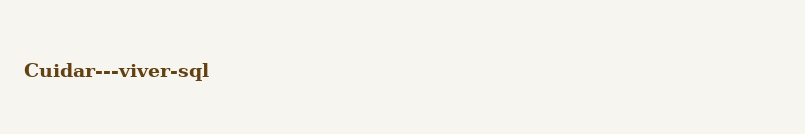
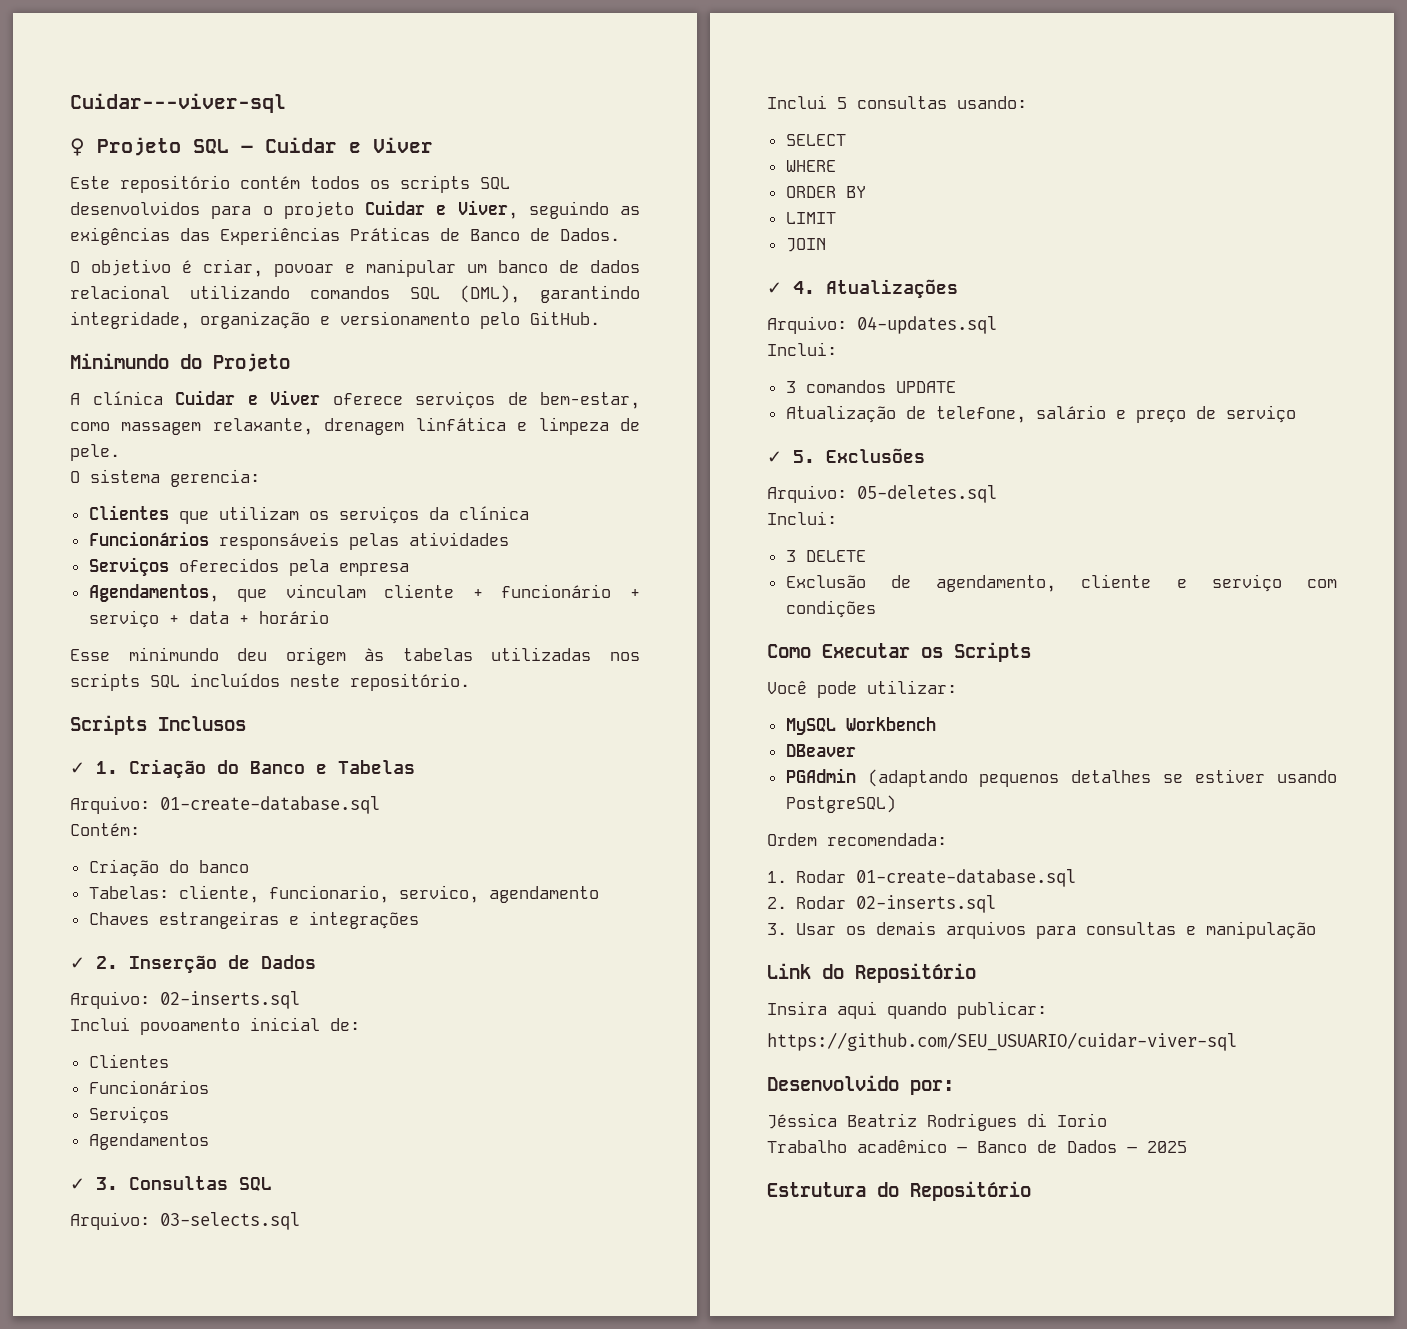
+ ♀ Projeto SQL – Cuidar e Viver
+ Este repositório contém todos os scripts SQL desenvolvidos para o projeto Cuidar e Viver, seguindo as exigências das Experiências Práticas de Banco de Dados.
+ O objetivo é criar, povoar e manipular um banco de dados relacional utilizando comandos SQL (DML), garantindo integridade, organização e versionamento pelo GitHub.
+ Minimundo do Projeto
+ A clínica Cuidar e Viver oferece serviços de bem-estar, como massagem relaxante, drenagem linfática e limpeza de pele.
+ O sistema gerencia:
+ Clientes que utilizam os serviços da clínica
+ Funcionários responsáveis pelas atividades
+ Serviços oferecidos pela empresa
+ Agendamentos, que vinculam cliente + funcionário + serviço + data + horário
+ Esse minimundo deu origem às tabelas utilizadas nos scripts SQL incluídos neste repositório.
+ Scripts Inclusos
+ ✓ 1. Criação do Banco e Tabelas
+ Arquivo: 01-create-database.sql
+ Contém:
+ Criação do banco
+ Tabelas: cliente, funcionario, servico, agendamento
+ Chaves estrangeiras e integrações
+ ✓ 2. Inserção de Dados
+ Arquivo: 02-inserts.sql
+ Inclui povoamento inicial de:
+ Clientes
+ Funcionários
+ Serviços
+ Agendamentos
+ ✓ 3. Consultas SQL
+ Arquivo: 03-selects.sql
+ Inclui 5 consultas usando:
+ SELECT
+ WHERE
+ ORDER BY
+ LIMIT
+ JOIN
+ ✓ 4. Atualizações
+ Arquivo: 04-updates.sql
+ Inclui:
+ 3 comandos UPDATE
+ Atualização de telefone, salário e preço de serviço
+ ✓ 5. Exclusões
+ Arquivo: 05-deletes.sql
+ Inclui:
+ 3 DELETE
+ Exclusão de agendamento, cliente e serviço com condições
+ Como Executar os Scripts
+ Você pode utilizar:
+ MySQL Workbench
+ DBeaver
+ PGAdmin (adaptando pequenos detalhes se estiver usando PostgreSQL)
+ Ordem recomendada:
+ 1. Rodar 01-create-database.sql
+ 2. Rodar 02-inserts.sql
+ 3. Usar os demais arquivos para consultas e manipulação
+ Link do Repositório
+ Insira aqui quando publicar:
+ https://github.com/SEU_USUARIO/cuidar-viver-sql
+ Desenvolvido por:
+ Jéssica Beatriz Rodrigues di Iorio
+ Trabalho acadêmico – Banco de Dados – 2025
+ Estrutura do Repositório

